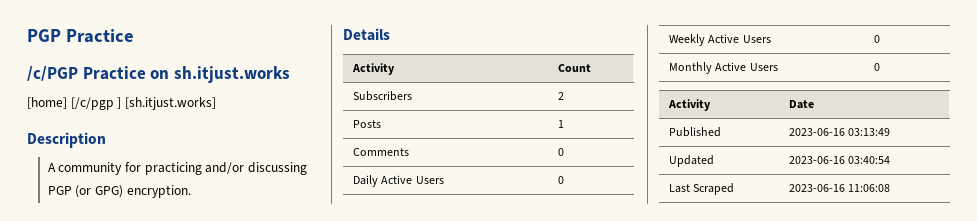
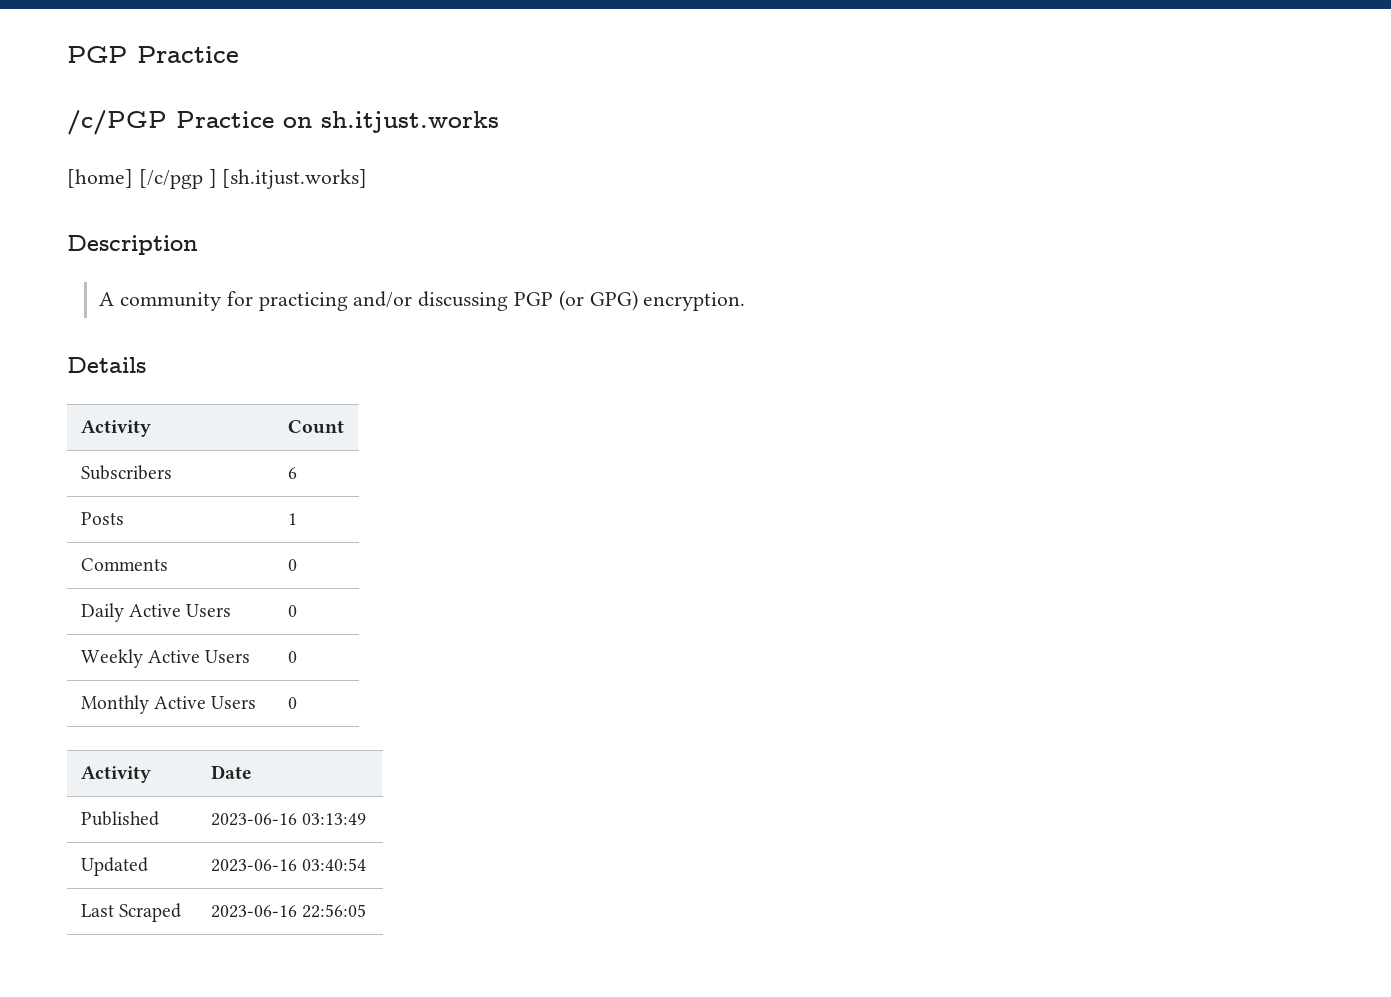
- Subscribers | 2
+ Subscribers | 6
- Last Scraped | 2023-06-16 11:06:08
+ Last Scraped | 2023-06-16 22:56:05

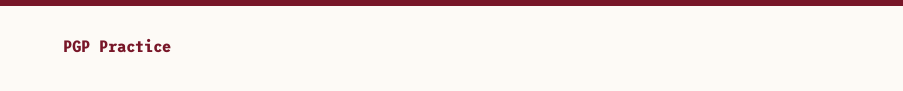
- /c/PGP Practice on sh.itjust.works
- [home] [/c/pgp ] [sh.itjust.works]
- Description
- A community for practicing and/or discussing PGP (or GPG) encryption.
- Details
- Activity | Count
- Subscribers | 6
- Posts | 1
- Comments | 0
- Daily Active Users | 0
- Weekly Active Users | 0
- Monthly Active Users | 0
- Activity | Date
- Published | 2023-06-16 03:13:49
- Updated | 2023-06-16 03:40:54
- Last Scraped | 2023-06-16 22:56:05

